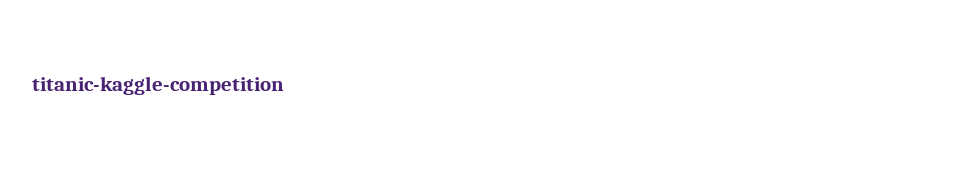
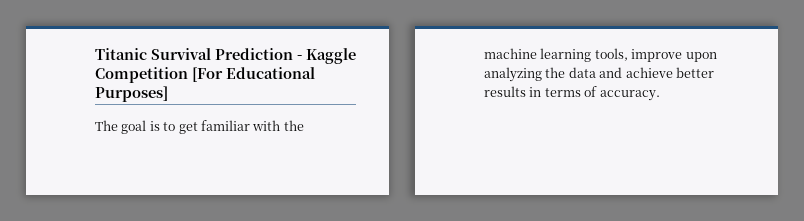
- titanic-kaggle-competition
+ Titanic Survival Prediction - Kaggle Competition [For Educational Purposes]
+ The goal is to get familiar with the machine learning tools, improve upon analyzing the data and achieve better results in terms of accuracy.

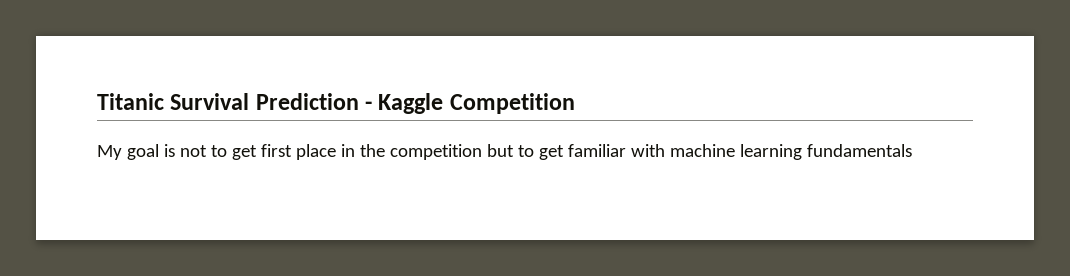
- Titanic Survival Prediction - Kaggle Competition [For Educational Purposes]
- The goal is to get familiar with the machine learning tools, improve upon analyzing the data and achieve better results in terms of accuracy.
+ Titanic Survival Prediction - Kaggle Competition
+ My goal is not to get first place in the competition but to get familiar with machine learning fundamentals

